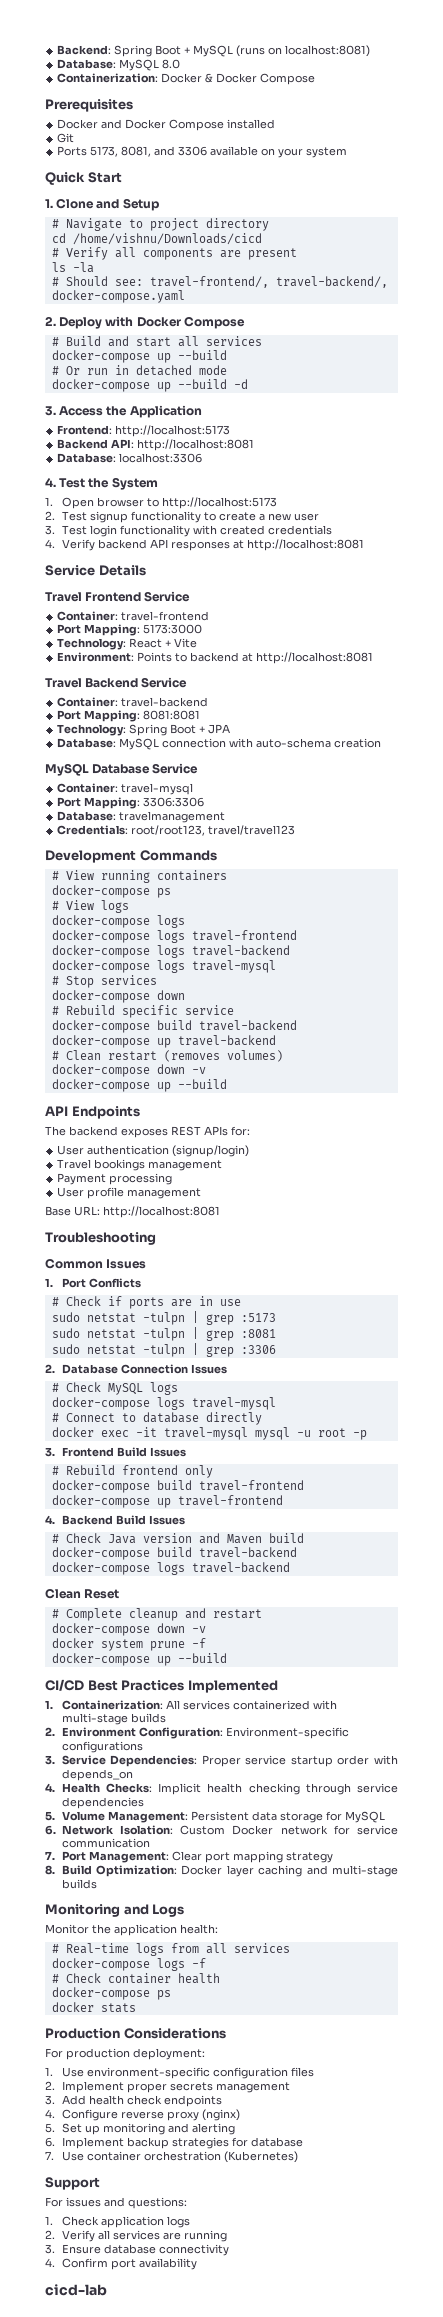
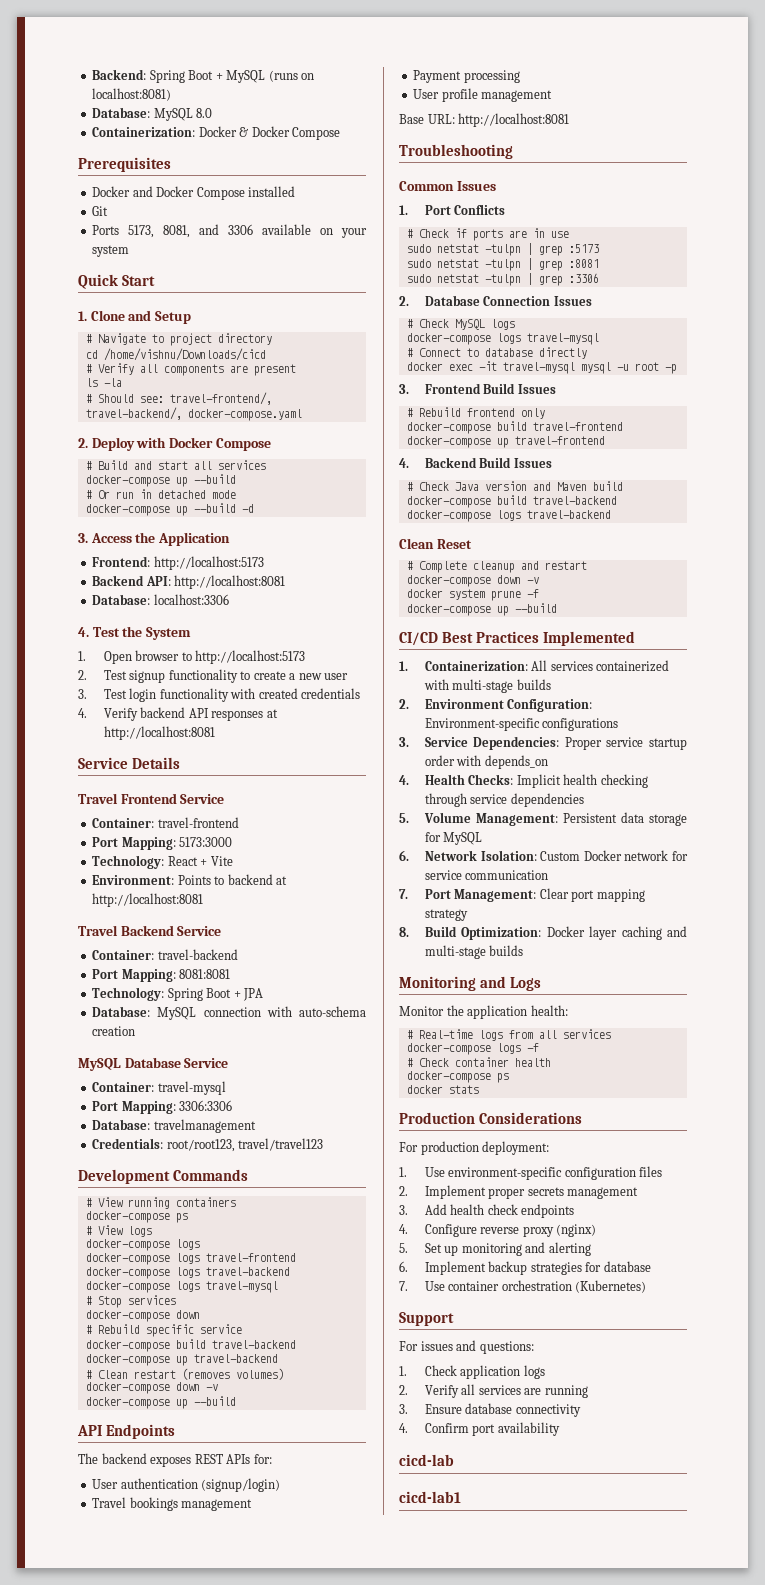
+ cicd-lab1

